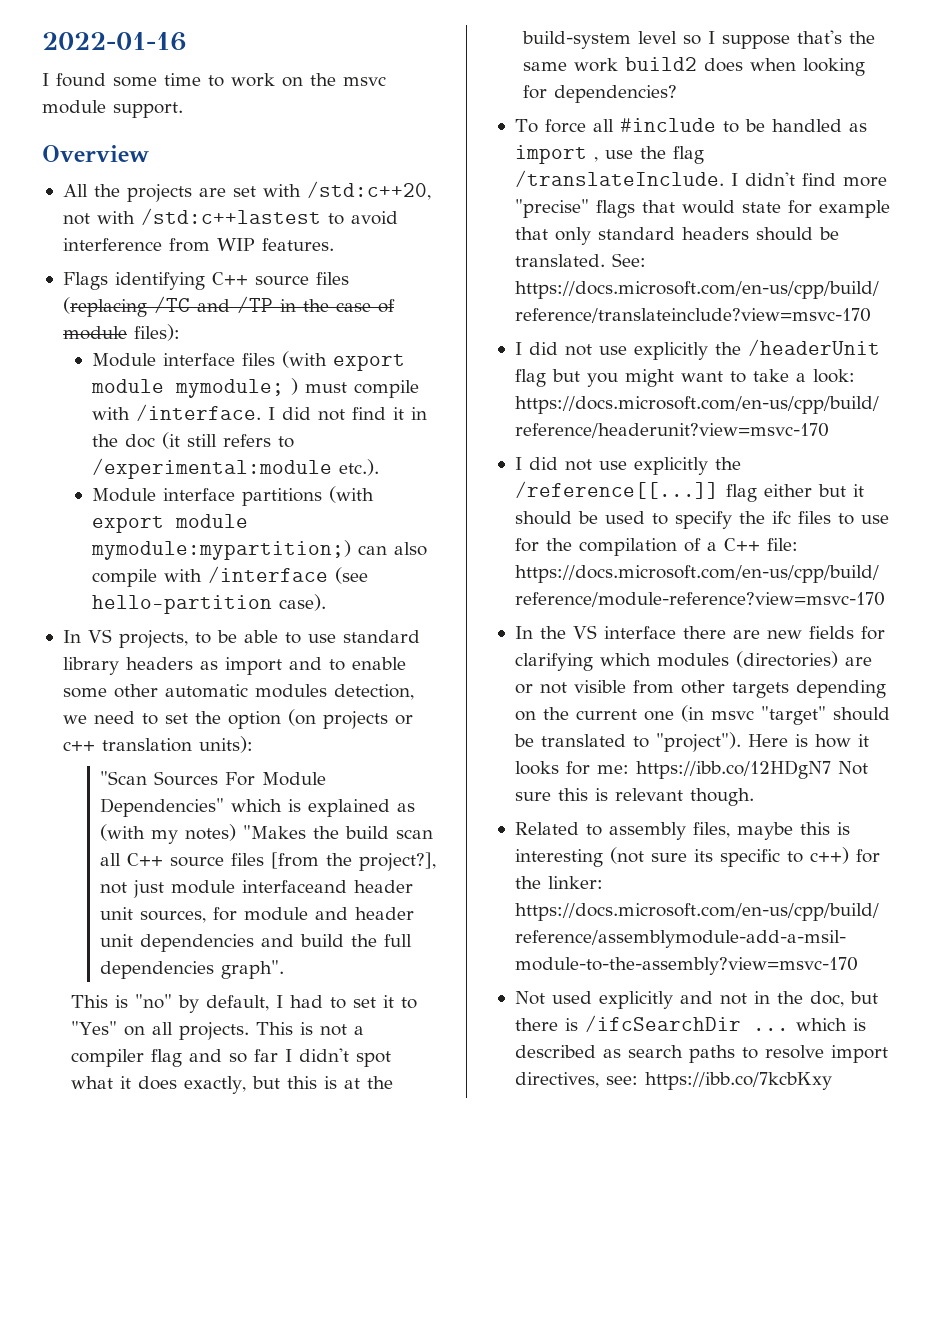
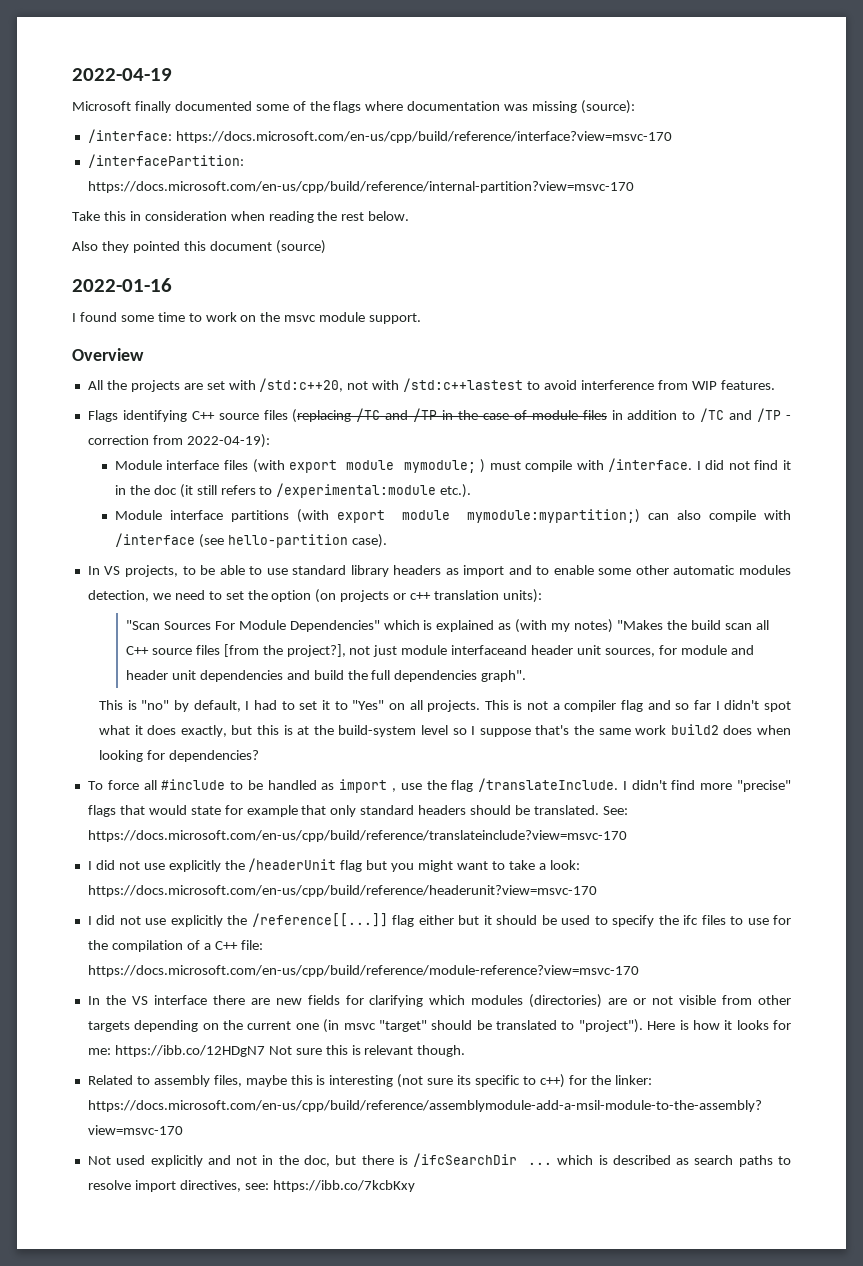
+ 2022-04-19
+ Microsoft finally documented some of the flags where documentation was missing (source):
+ /interface: https://docs.microsoft.com/en-us/cpp/build/reference/interface?view=msvc-170
+ /interfacePartition: https://docs.microsoft.com/en-us/cpp/build/reference/internal-partition?view=msvc-170
+ Take this in consideration when reading the rest below.
+ Also they pointed this document (source)
- Flags identifying C++ source files (replacing /TC and /TP in the case of module files):
+ Flags identifying C++ source files (replacing /TC and /TP in the case of module files in addition to /TC and /TP - correction from 2022-04-19):

